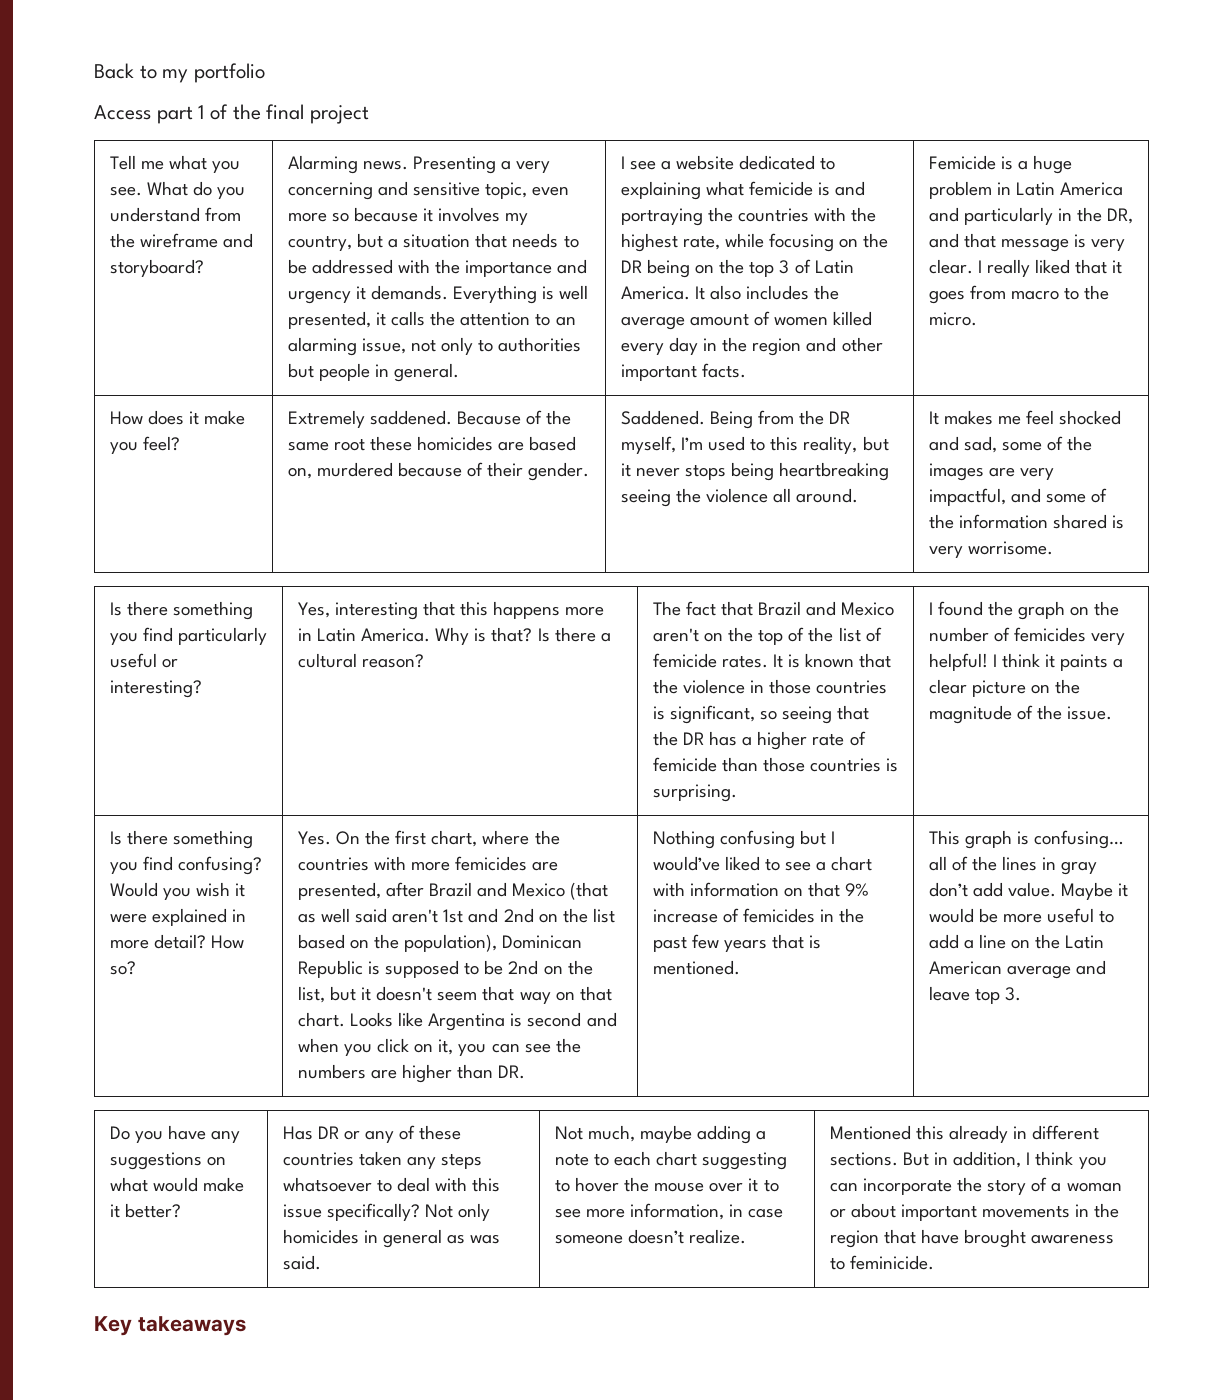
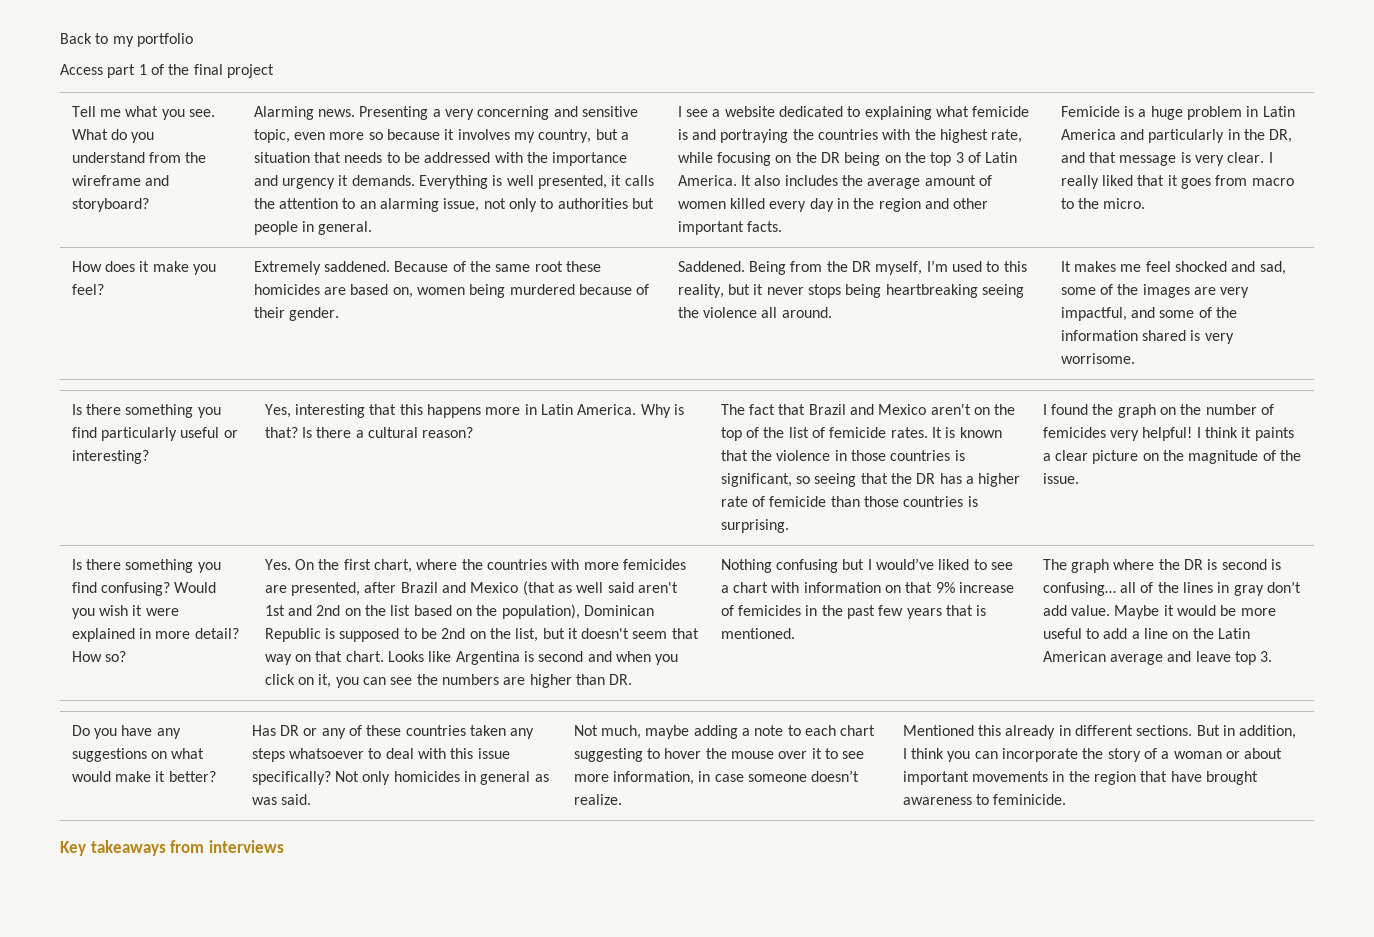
- Because of the same root these homicides are based on, murdered because of their gender.
+ Because of the same root these homicides are based on, women being murdered because of their gender.
- This graph is confusing… all of the lines in gray don’t add value.
+ The graph where the DR is second is confusing… all of the lines in gray don’t add value.
- Key takeaways
+ Key takeaways from interviews

